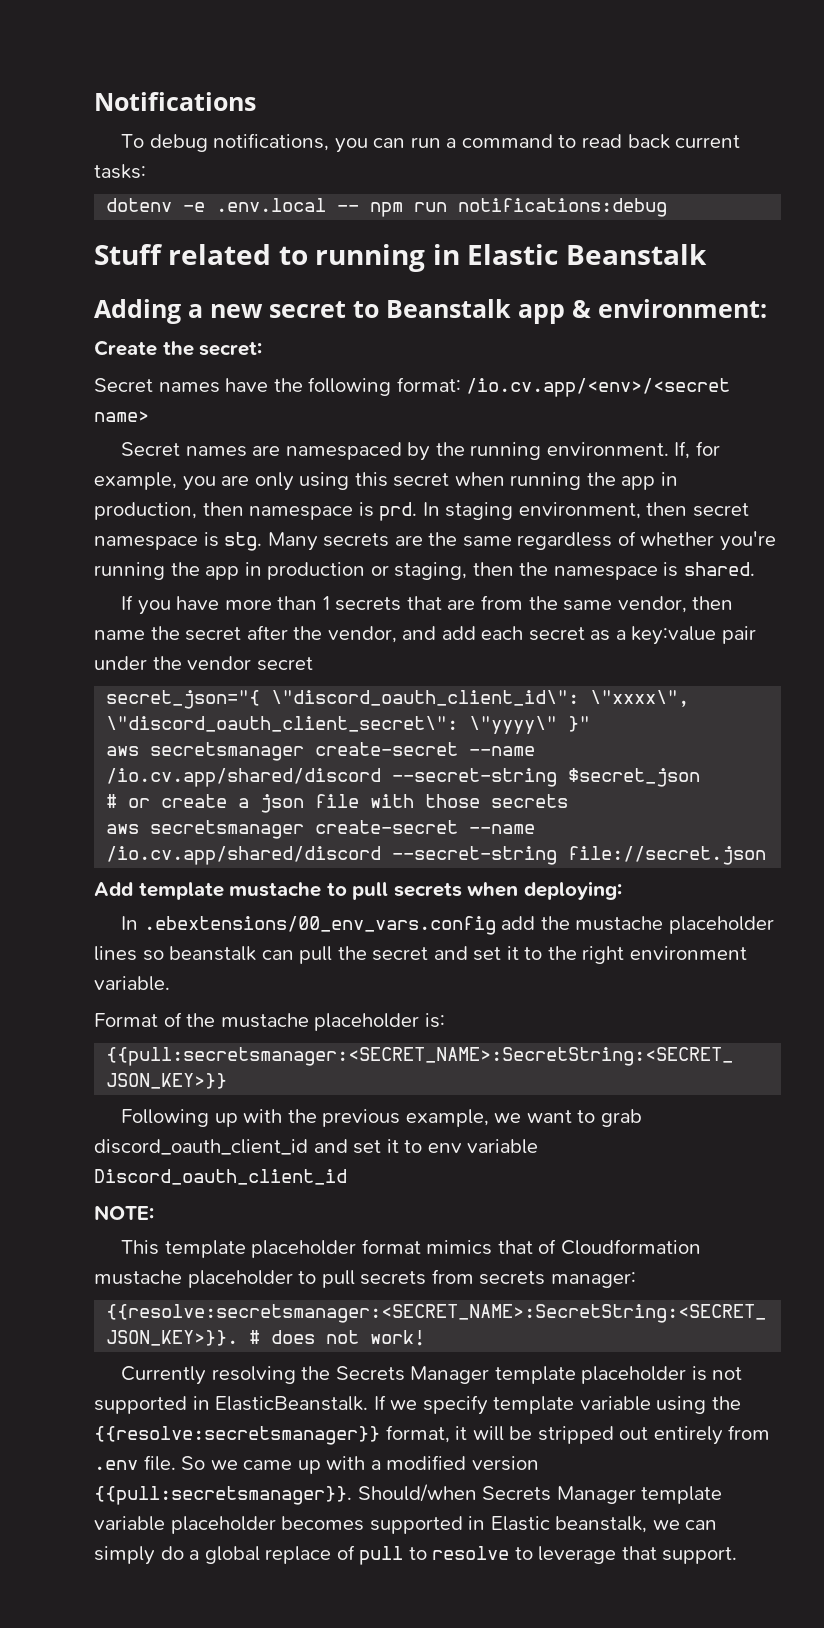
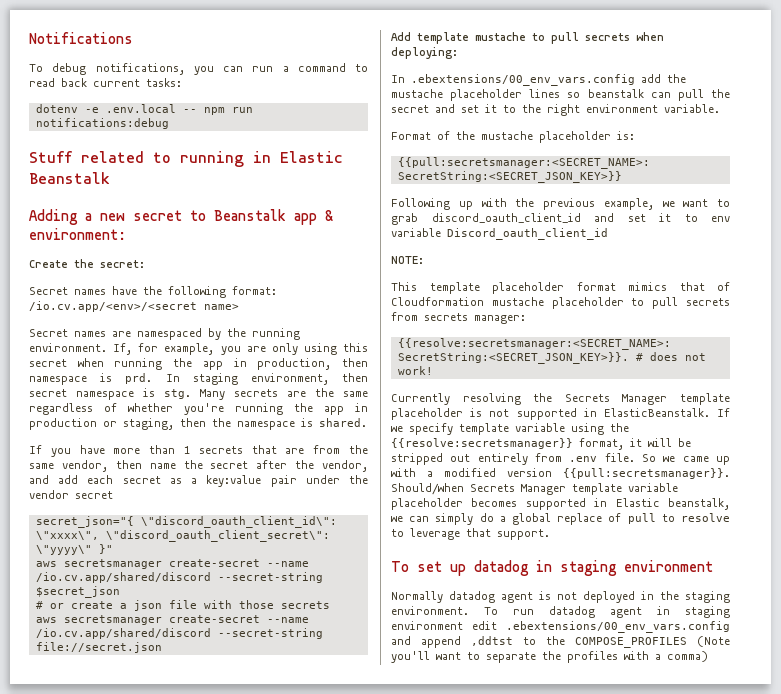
+ To set up datadog in staging environment
+ Normally datadog agent is not deployed in the staging environment. To run datadog agent in staging environment edit .ebextensions/00_env_vars.config and append ,ddtst to the COMPOSE_PROFILES (Note you'll want to separate the profiles with a comma)

